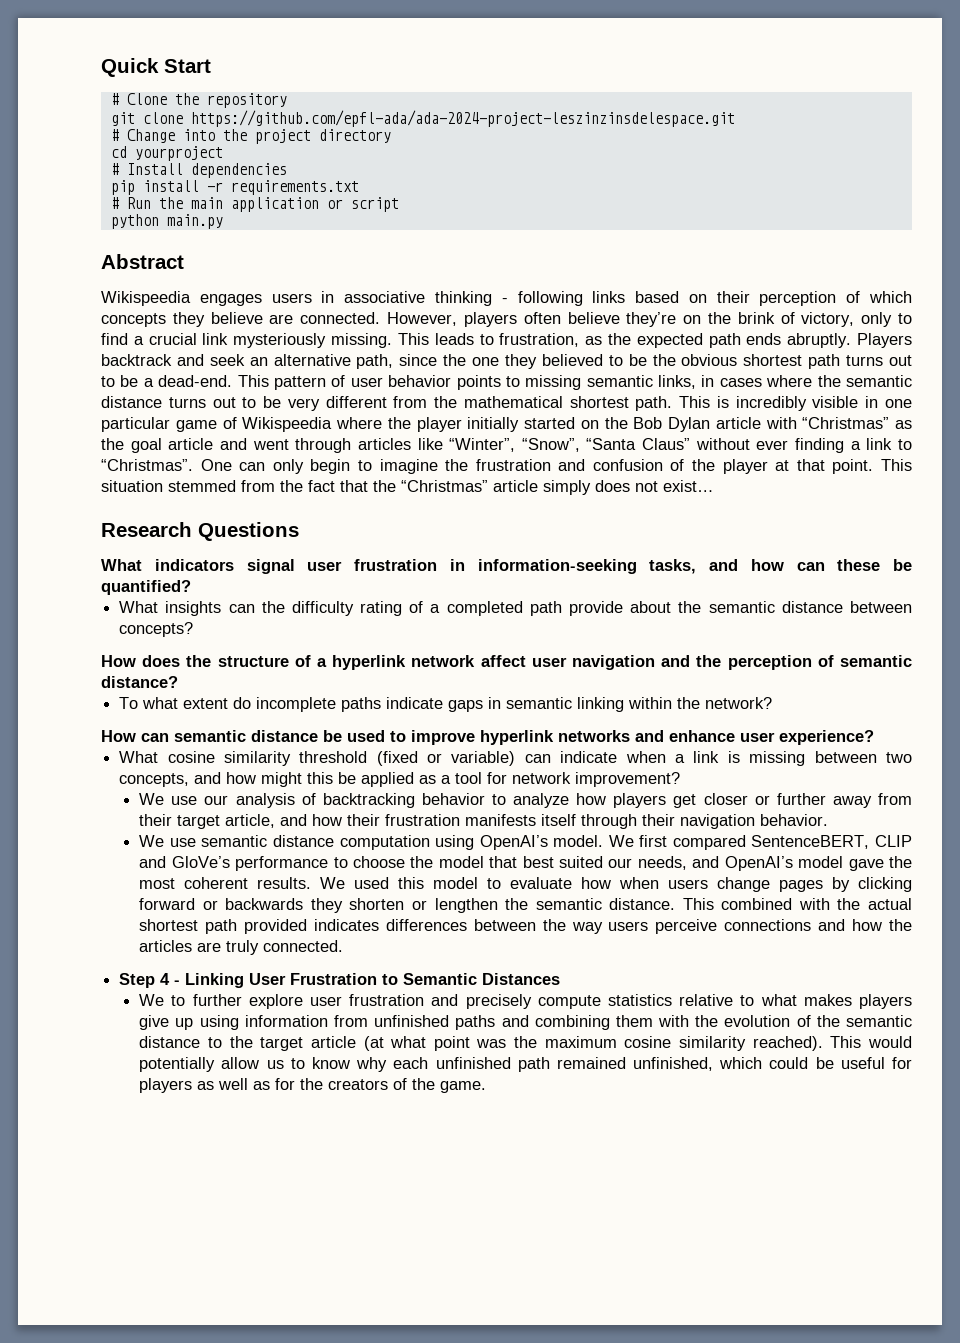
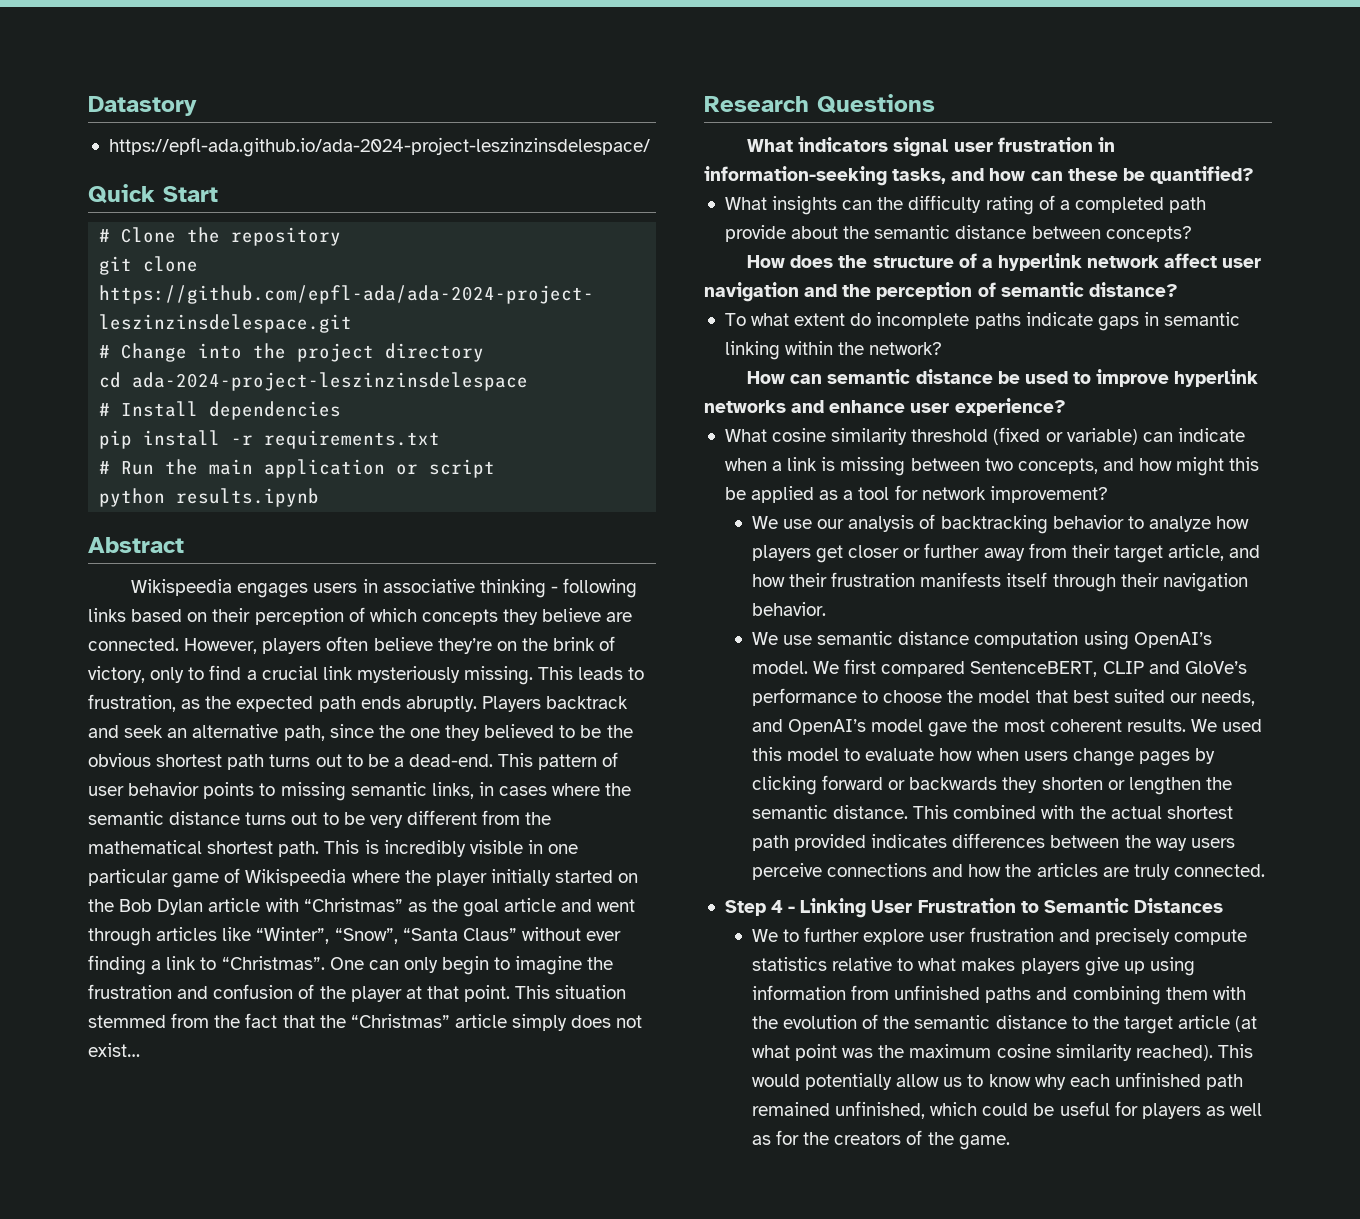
+ Datastory
+ https://epfl-ada.github.io/ada-2024-project-leszinzinsdelespace/
- cd yourproject
+ cd ada-2024-project-leszinzinsdelespace
- python main.py
+ python results.ipynb

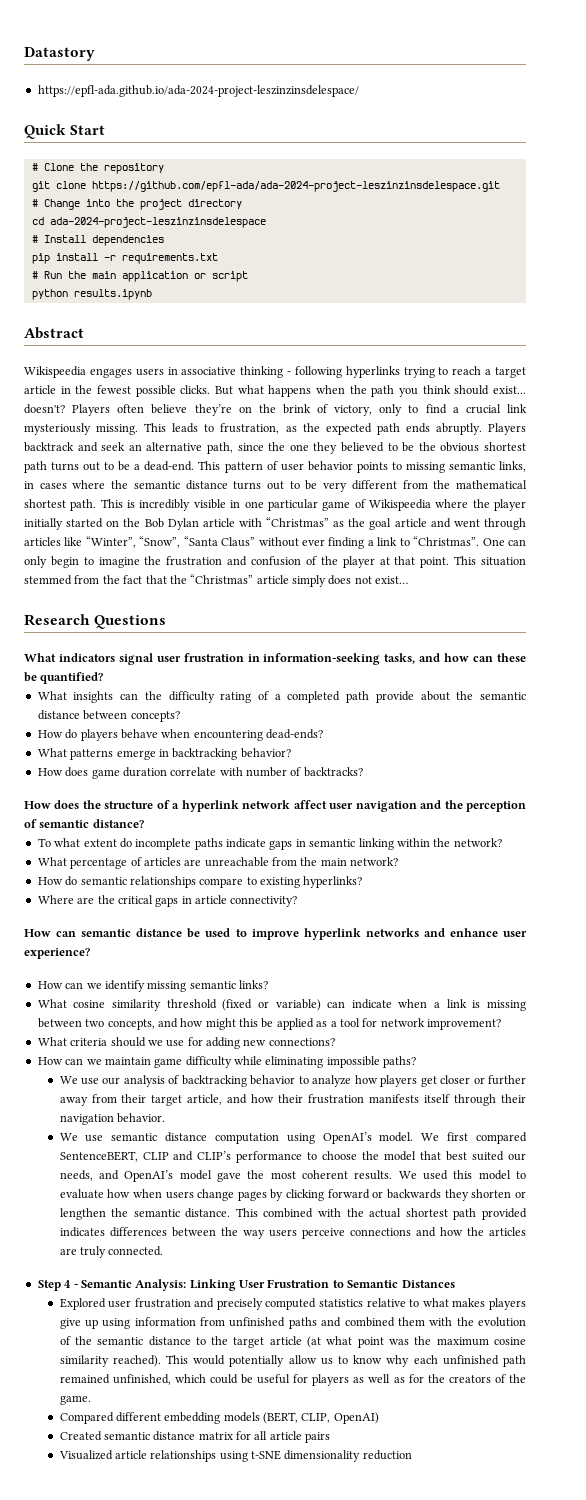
- Wikispeedia engages users in associative thinking - following links based on their perception of which concepts they believe are connected. However, players often believe they’re on the brink of victory, only to find a crucial link mysteriously missing.
+ Wikispeedia engages users in associative thinking - following hyperlinks trying to reach a target article in the fewest possible clicks. But what happens when the path you think should exist... doesn't? Players often believe they’re on the brink of victory, only to find a crucial link mysteriously missing.
+ How do players behave when encountering dead-ends?
+ What patterns emerge in backtracking behavior?
+ How does game duration correlate with number of backtracks?
+ What percentage of articles are unreachable from the main network?
+ How do semantic relationships compare to existing hyperlinks?
+ Where are the critical gaps in article connectivity?
+ How can we identify missing semantic links?
+ What criteria should we use for adding new connections?
+ How can we maintain game difficulty while eliminating impossible paths?
- We first compared SentenceBERT, CLIP and GloVe’s performance to choose the model that best suited our needs, and OpenAI’s model gave the most coherent results.
+ We first compared SentenceBERT, CLIP and CLIP’s performance to choose the model that best suited our needs, and OpenAI’s model gave the most coherent results.
- Step 4 - Linking User Frustration to Semantic Distances
+ Step 4 - Semantic Analysis: Linking User Frustration to Semantic Distances
- We to further explore user frustration and precisely compute statistics relative to what makes players give up using information from unfinished paths and combining them with the evolution of the semantic distance to the target article (at what point was the maximum cosine similarity reached).
+ Explored user frustration and precisely computed statistics relative to what makes players give up using information from unfinished paths and combined them with the evolution of the semantic distance to the target article (at what point was the maximum cosine similarity reached).
+ Compared different embedding models (BERT, CLIP, OpenAI)
+ Created semantic distance matrix for all article pairs
+ Visualized article relationships using t-SNE dimensionality reduction

